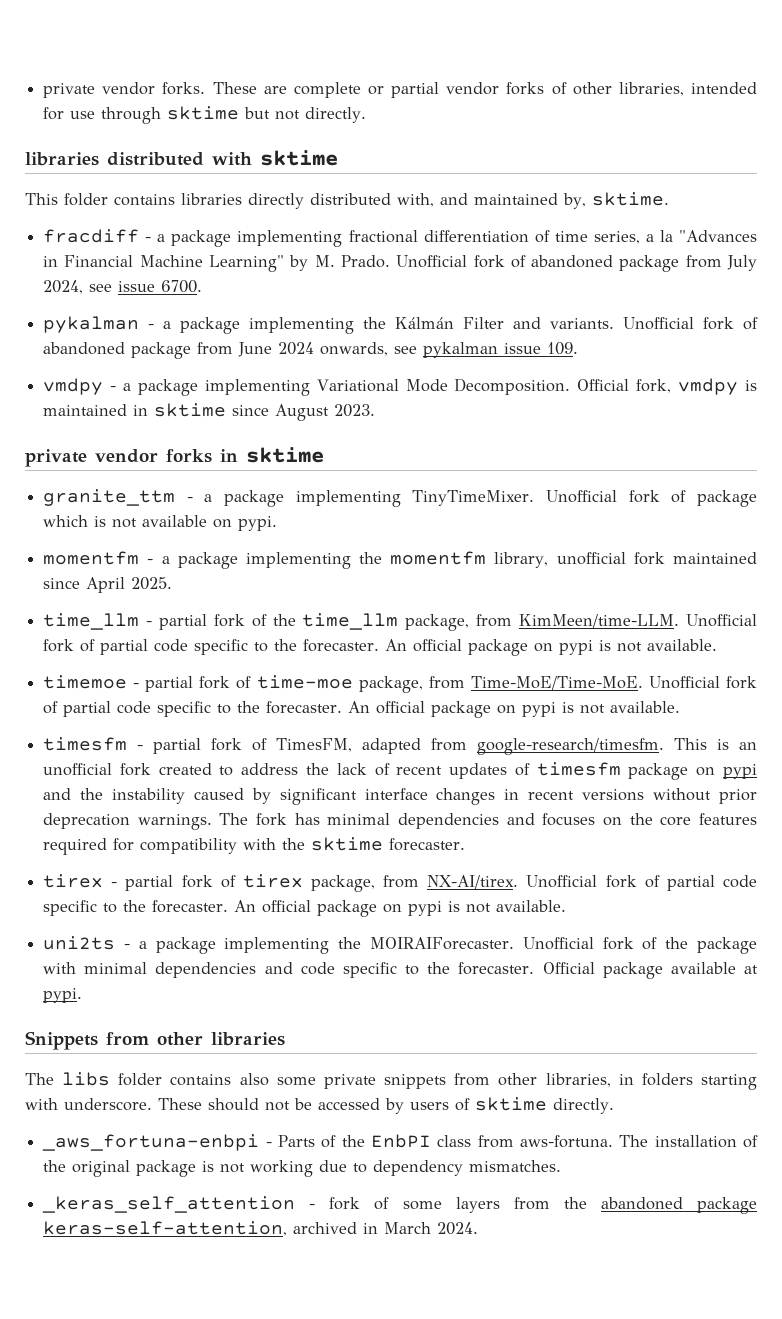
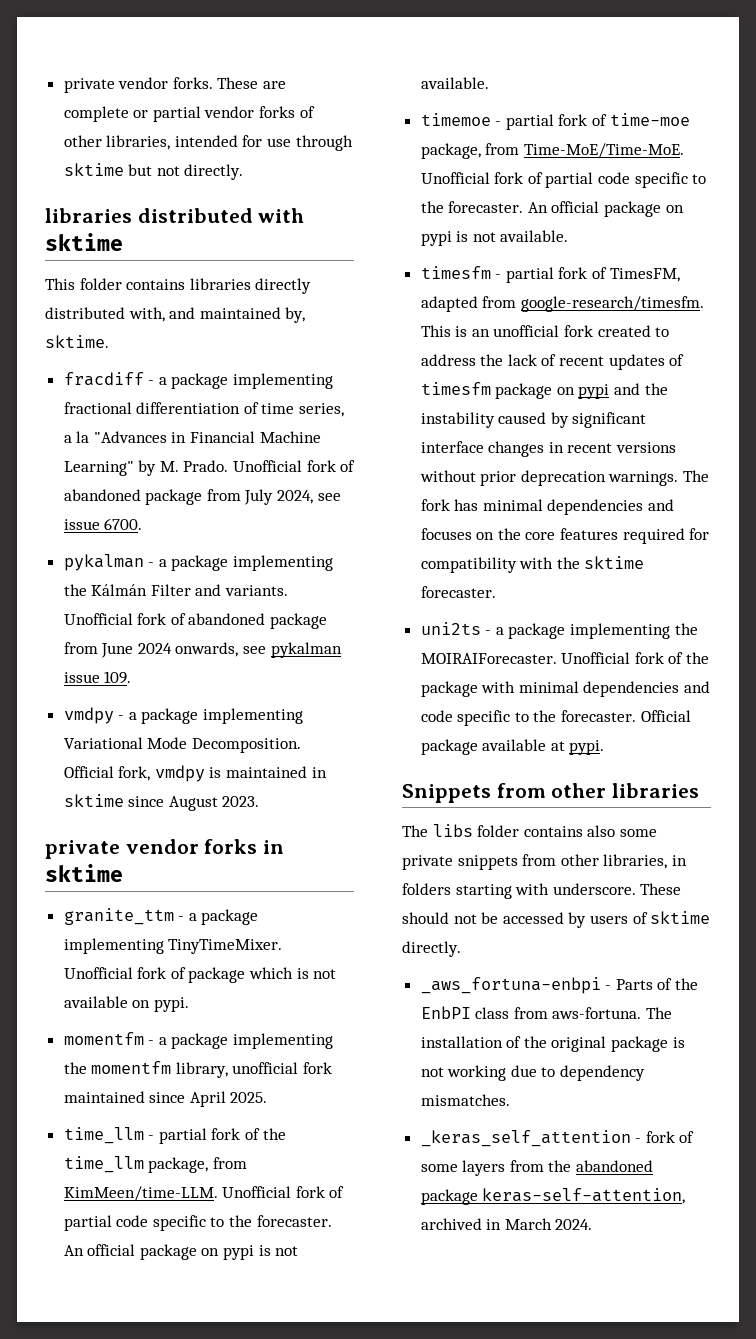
- tirex - partial fork of tirex package, from NX-AI/tirex. Unofficial fork of partial code specific to the forecaster. An official package on pypi is not available.

